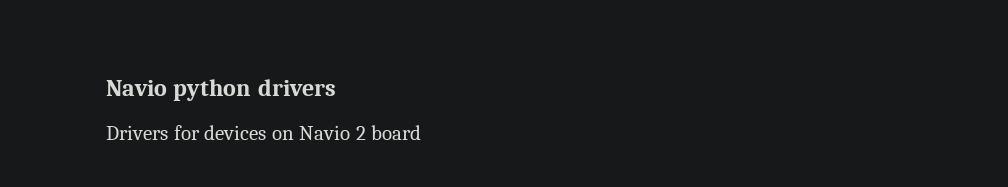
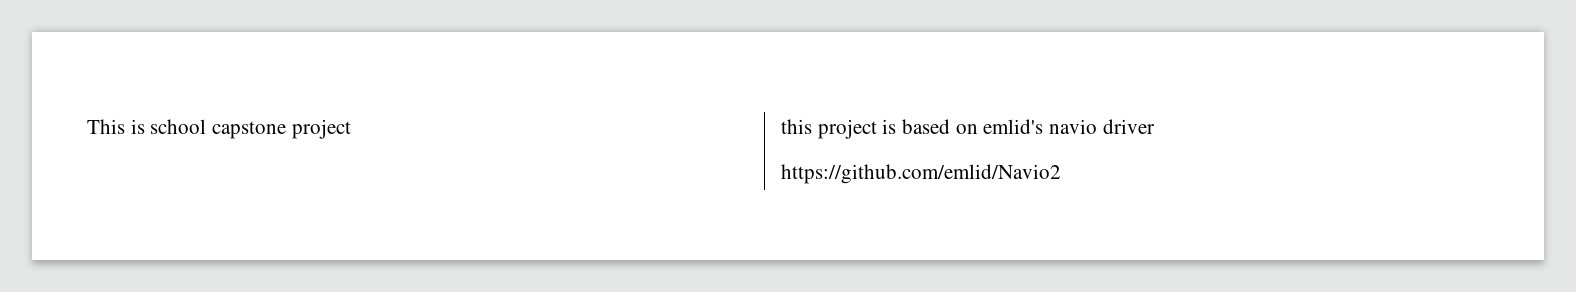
- Navio python drivers
- Drivers for devices on Navio 2 board
+ This is school capstone project
+ this project is based on emlid's navio driver
+ https://github.com/emlid/Navio2

